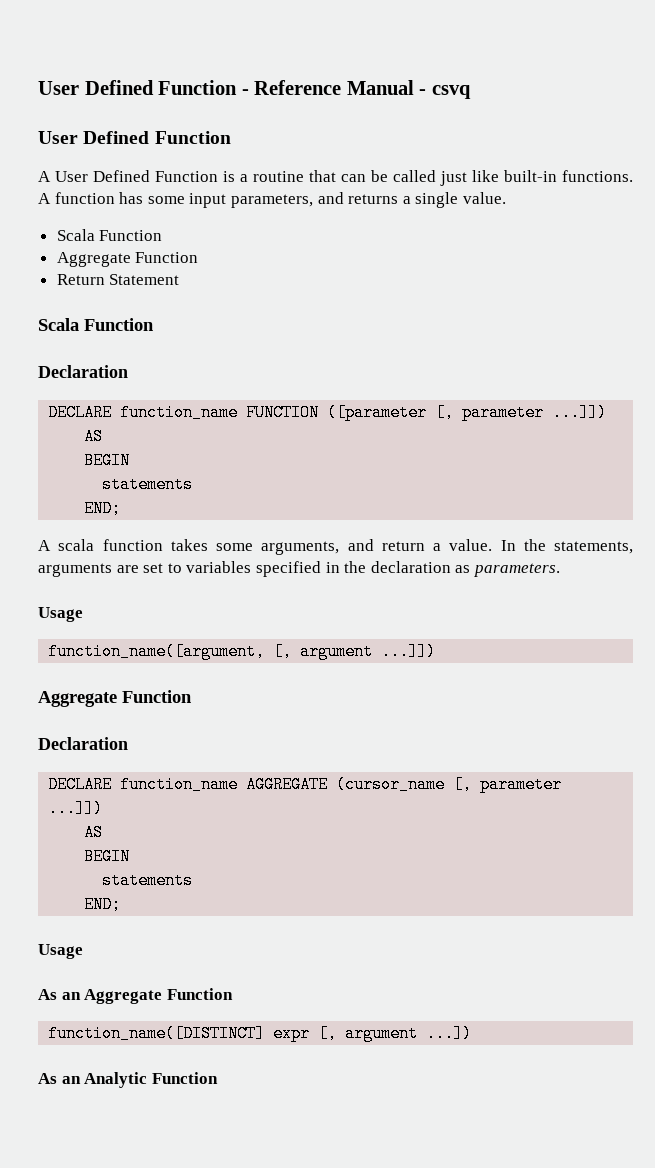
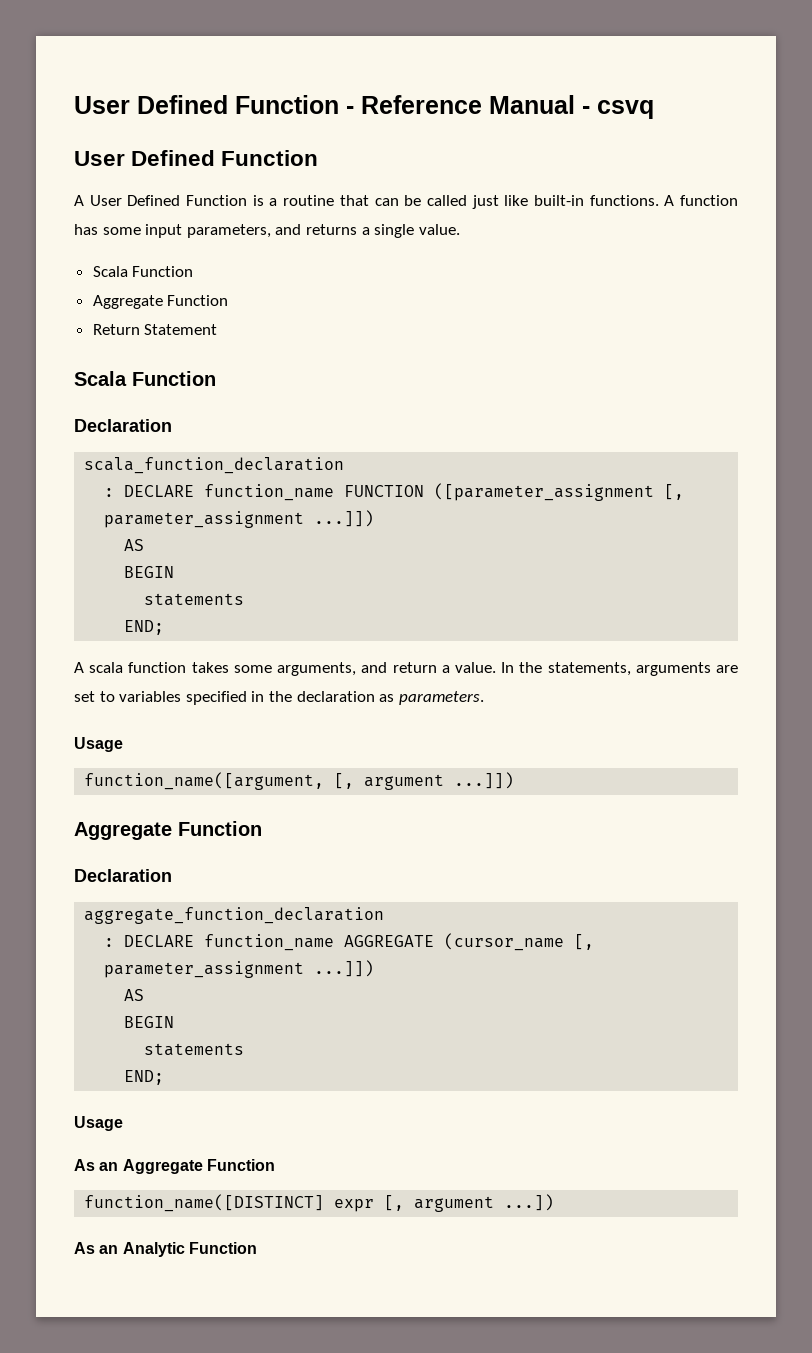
- DECLARE function_name FUNCTION ([parameter [, parameter ...]])
+ scala_function_declaration
+ : DECLARE function_name FUNCTION ([parameter_assignment [, parameter_assignment ...]])
- DECLARE function_name AGGREGATE (cursor_name [, parameter ...]])
+ aggregate_function_declaration
+ : DECLARE function_name AGGREGATE (cursor_name [, parameter_assignment ...]])

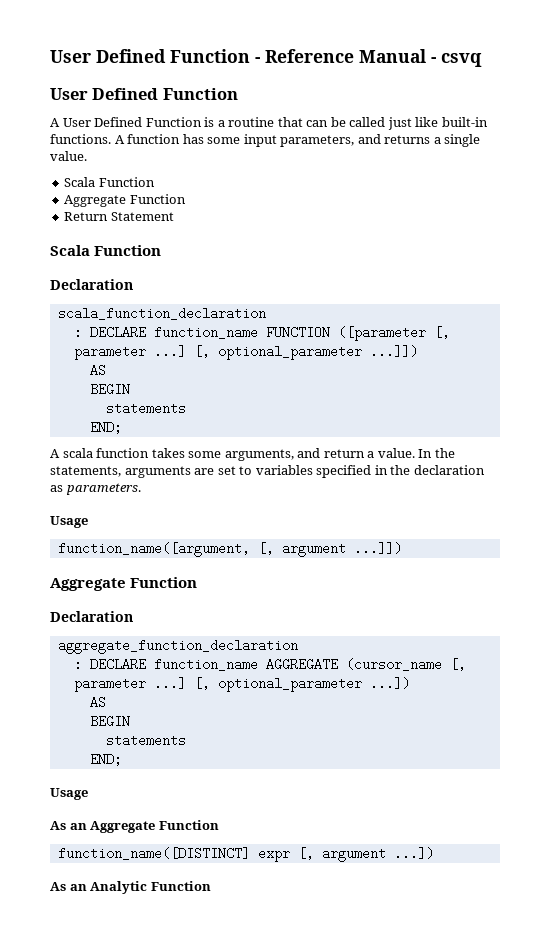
- : DECLARE function_name FUNCTION ([parameter_assignment [, parameter_assignment ...]])
+ : DECLARE function_name FUNCTION ([parameter [, parameter ...] [, optional_parameter ...]])
- : DECLARE function_name AGGREGATE (cursor_name [, parameter_assignment ...]])
+ : DECLARE function_name AGGREGATE (cursor_name [, parameter ...] [, optional_parameter ...])

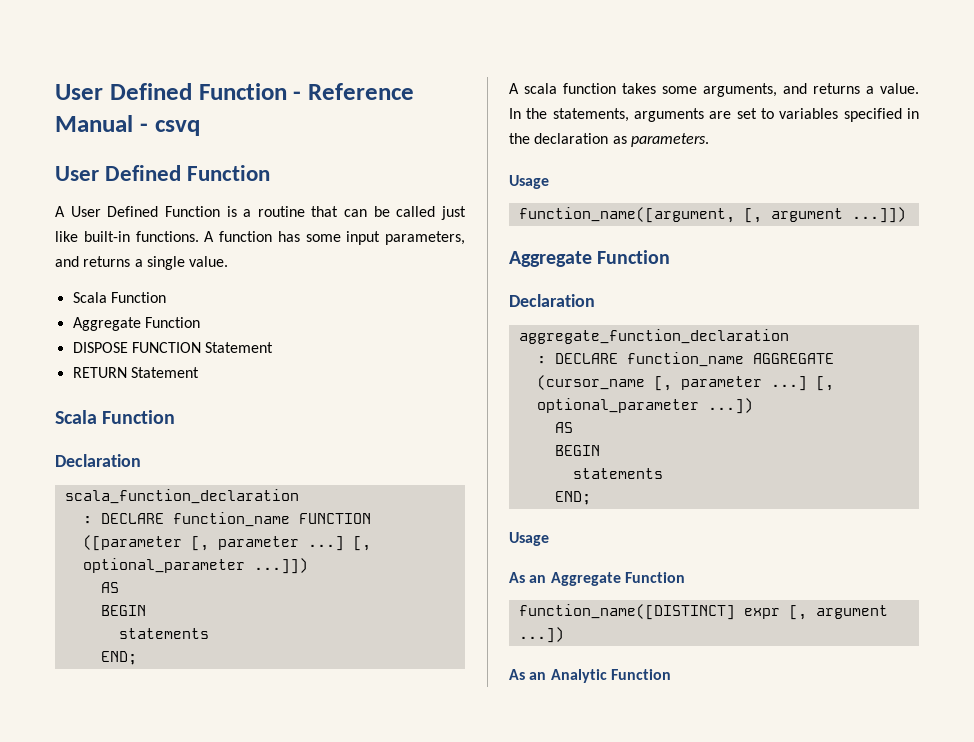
- Return Statement
+ DISPOSE FUNCTION Statement
+ RETURN Statement
- A scala function takes some arguments, and return a value.
+ A scala function takes some arguments, and returns a value.

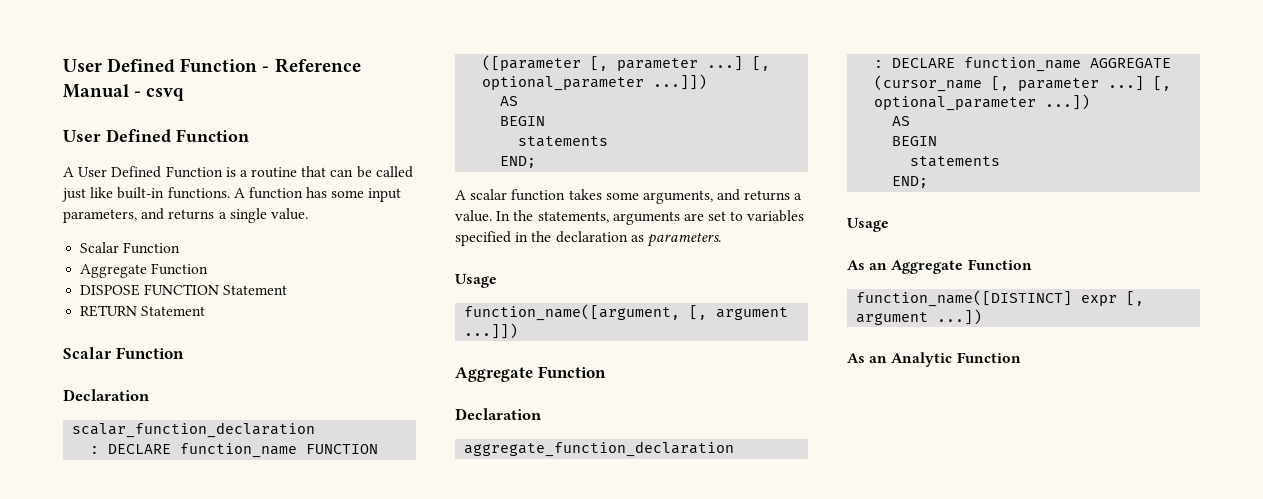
  A function has some input parameters, and returns a single value.
- Scala Function
+ Scalar Function
  RETURN Statement
- Scala Function
+ Scalar Function
  Declaration
- scala_function_declaration
+ scalar_function_declaration
- A scala function takes some arguments, and returns a value.
+ A scalar function takes some arguments, and returns a value.

